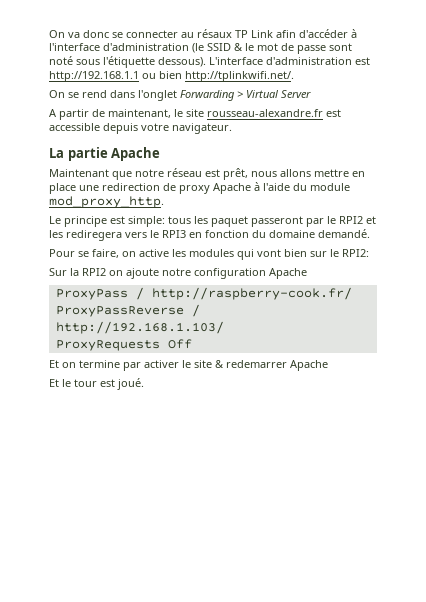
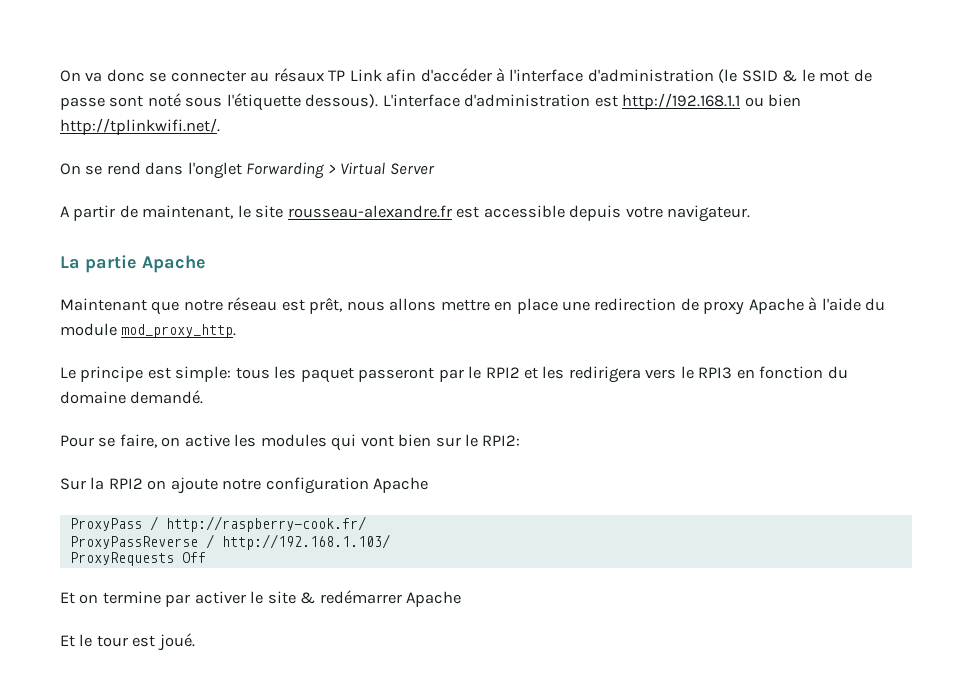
- Le principe est simple: tous les paquet passeront par le RPI2 et les rediregera vers le RPI3 en fonction du domaine demandé.
+ Le principe est simple: tous les paquet passeront par le RPI2 et les redirigera vers le RPI3 en fonction du domaine demandé.
- Et on termine par activer le site & redemarrer Apache
+ Et on termine par activer le site & redémarrer Apache

